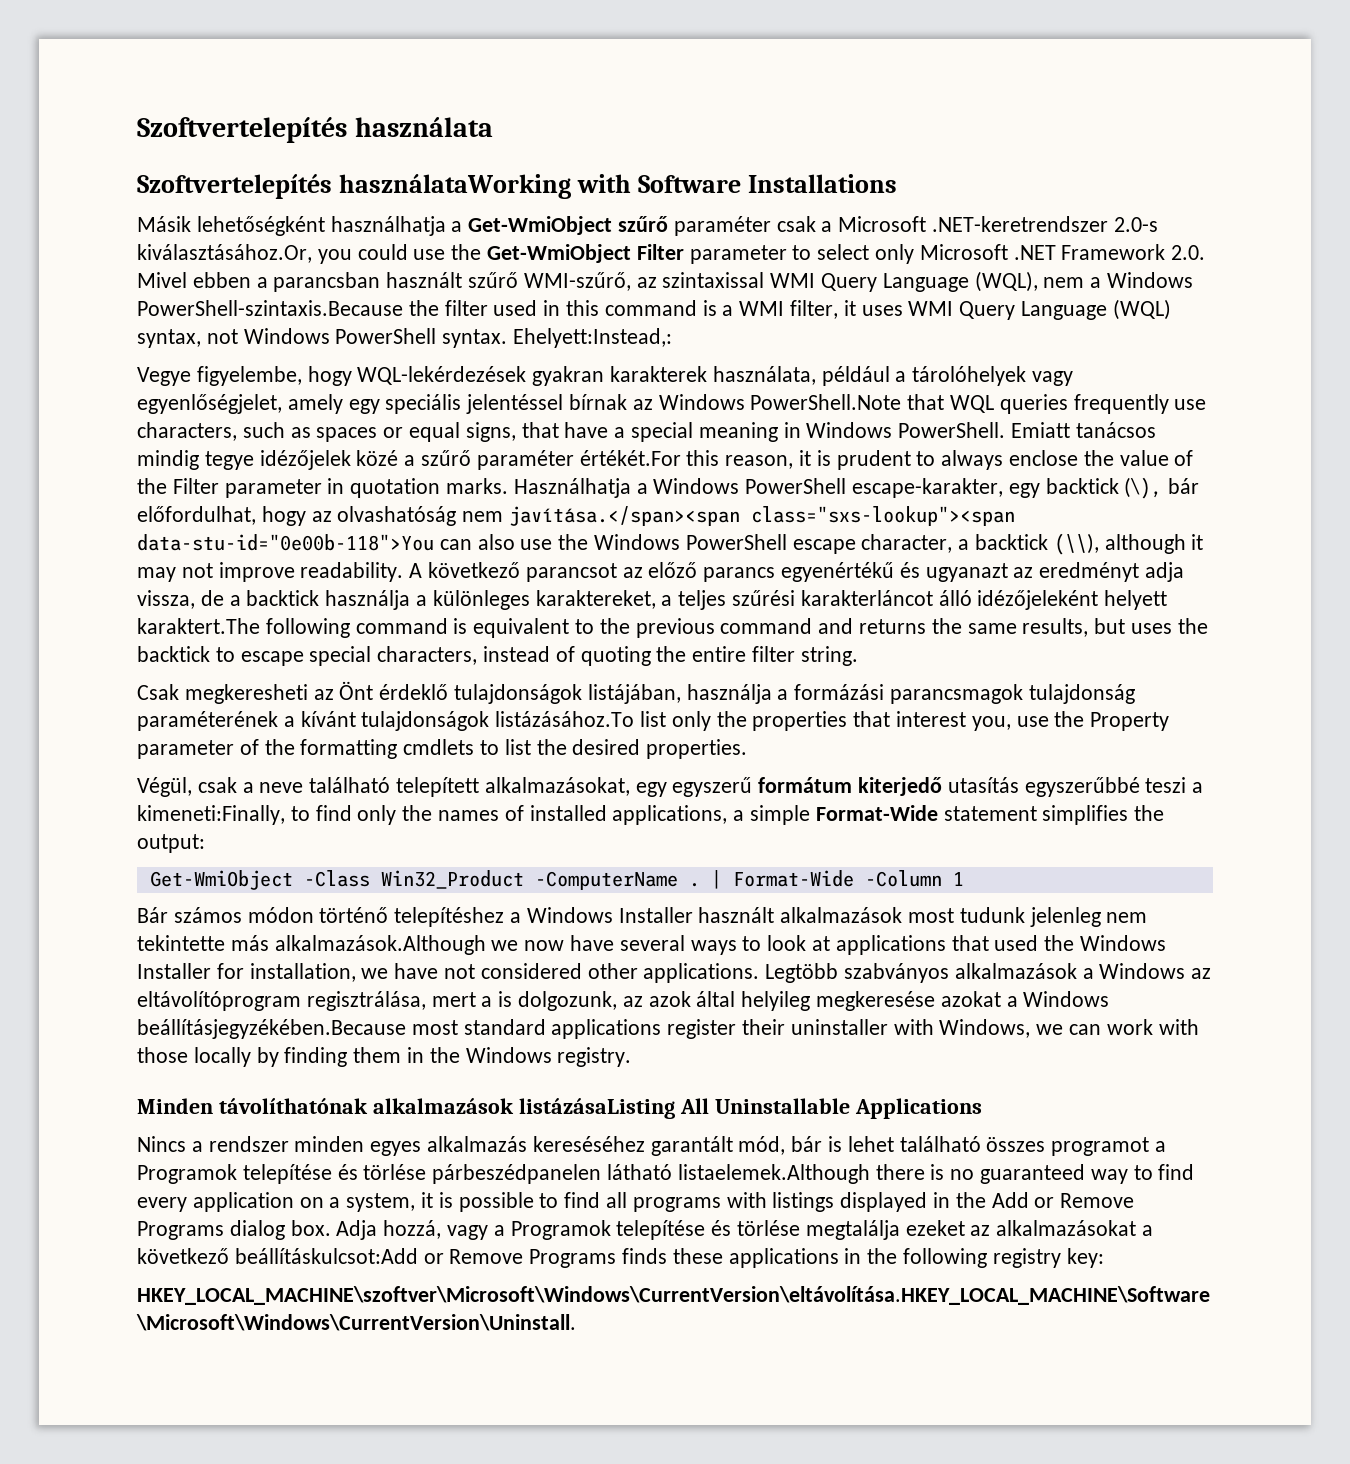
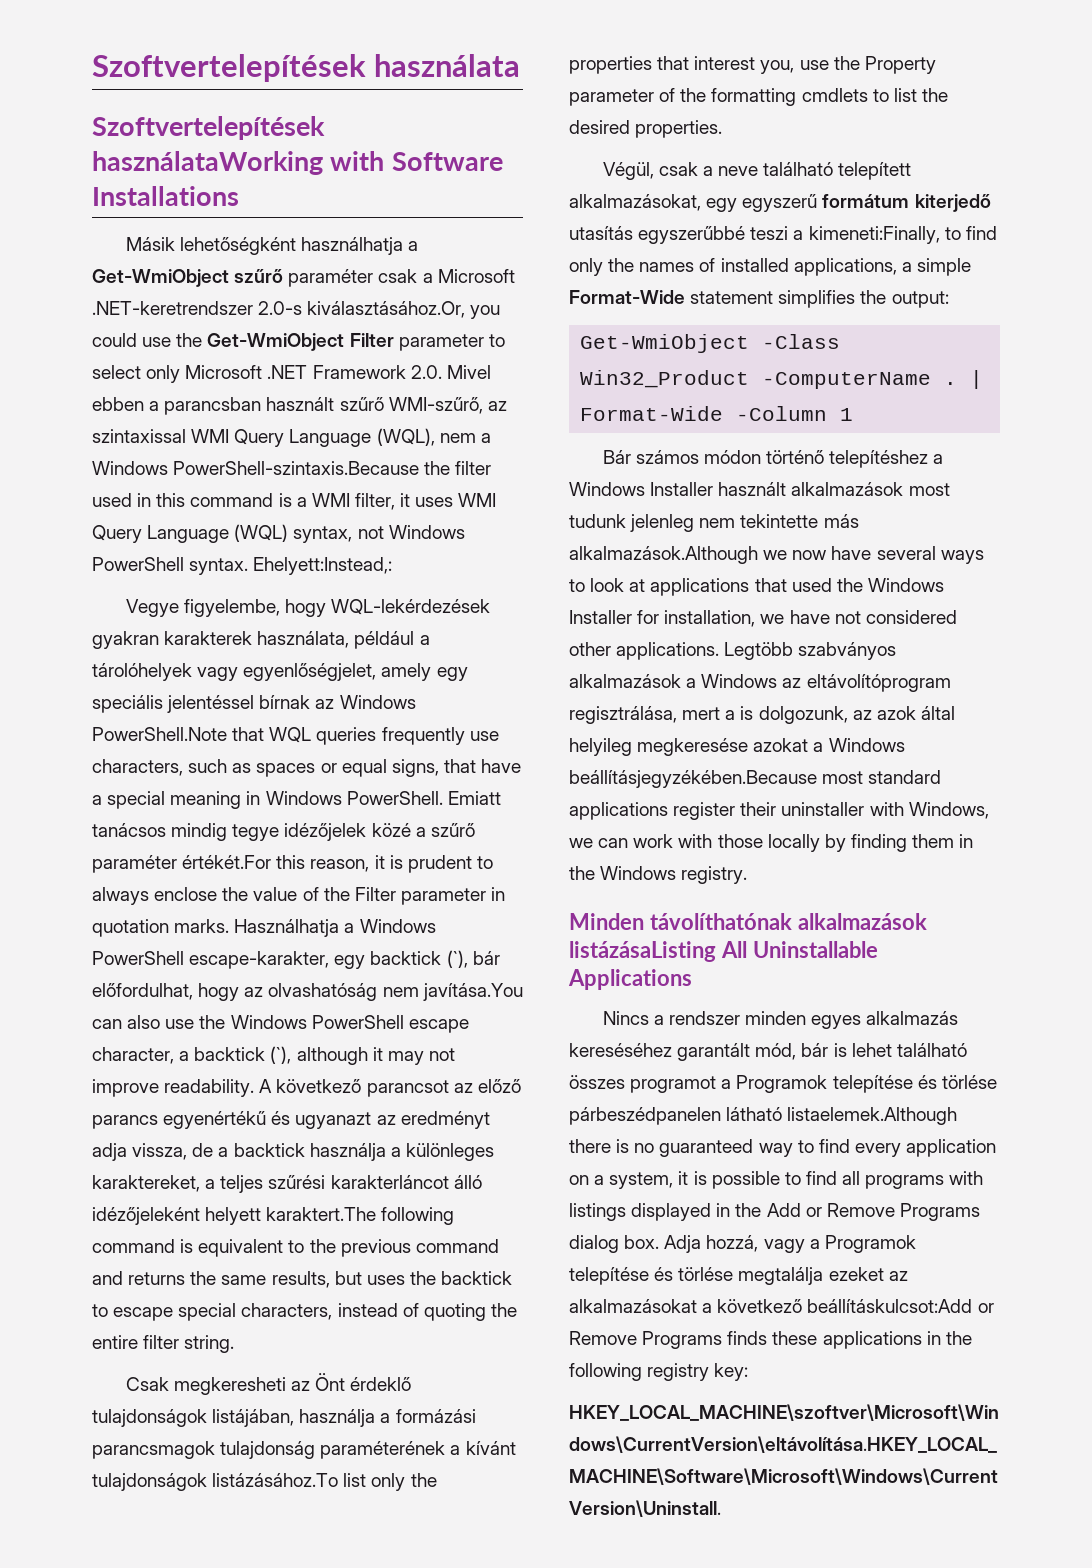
- Szoftvertelepítés használata
+ Szoftvertelepítések használata
- Szoftvertelepítés használataWorking with Software Installations
+ Szoftvertelepítések használataWorking with Software Installations
- Használhatja a Windows PowerShell escape-karakter, egy backtick (\), bár előfordulhat, hogy az olvashatóság nem javítása.</span><span class="sxs-lookup"><span data-stu-id="0e00b-118">You can also use the Windows PowerShell escape character, a backtick (\\), although it may not improve readability.
+ Használhatja a Windows PowerShell escape-karakter, egy backtick (`), bár előfordulhat, hogy az olvashatóság nem javítása.You can also use the Windows PowerShell escape character, a backtick (`), although it may not improve readability.

